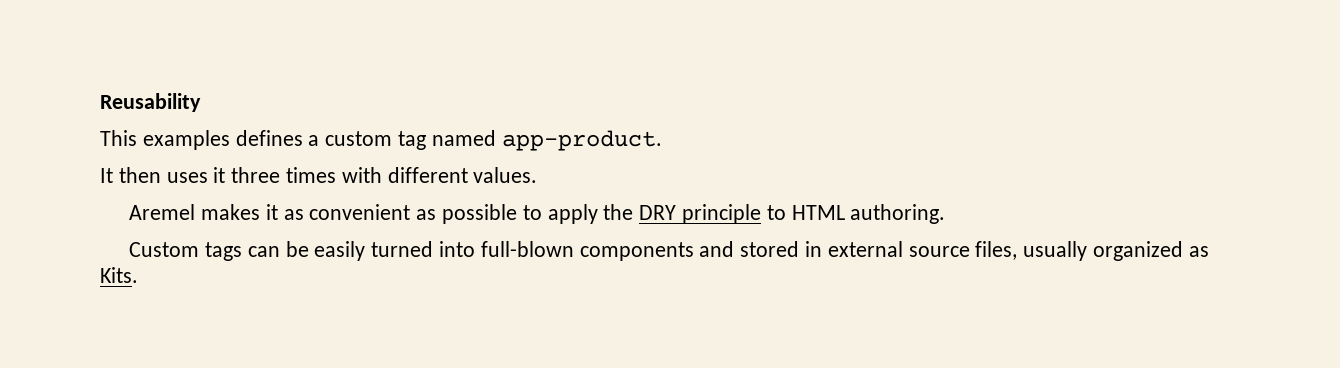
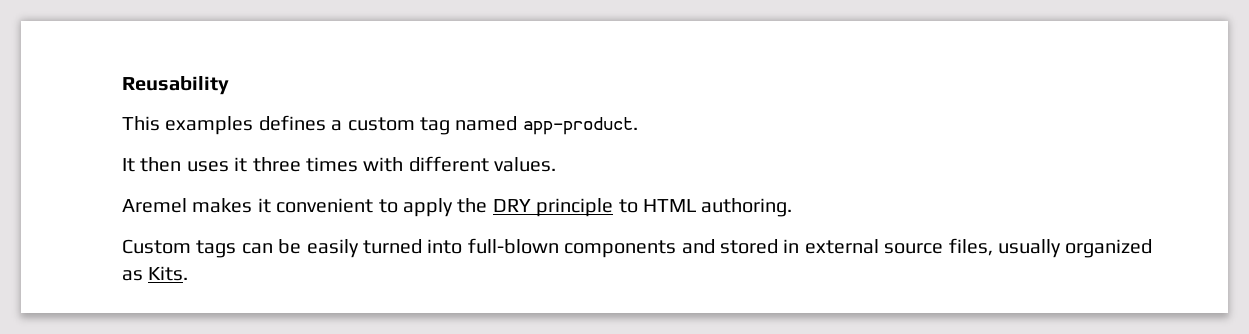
- Aremel makes it as convenient as possible to apply the DRY principle to HTML authoring.
+ Aremel makes it convenient to apply the DRY principle to HTML authoring.

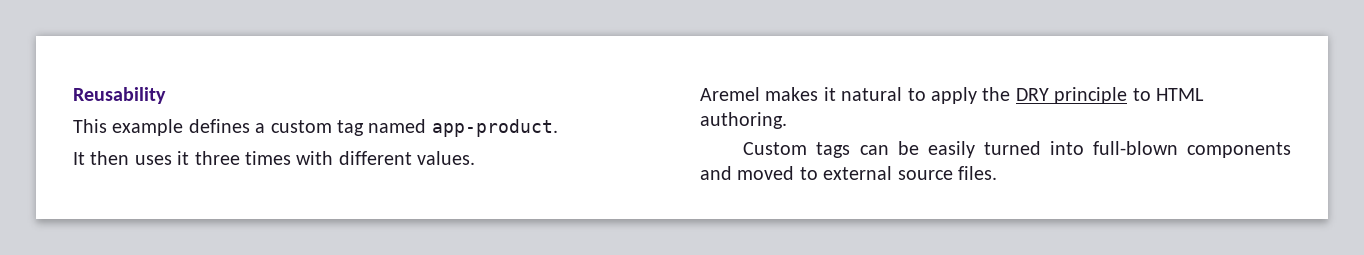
- This examples defines a custom tag named app-product.
+ This example defines a custom tag named app-product.
- Aremel makes it convenient to apply the DRY principle to HTML authoring.
+ Aremel makes it natural to apply the DRY principle to HTML authoring.
- Custom tags can be easily turned into full-blown components and stored in external source files, usually organized as Kits.
+ Custom tags can be easily turned into full-blown components and moved to external source files.

